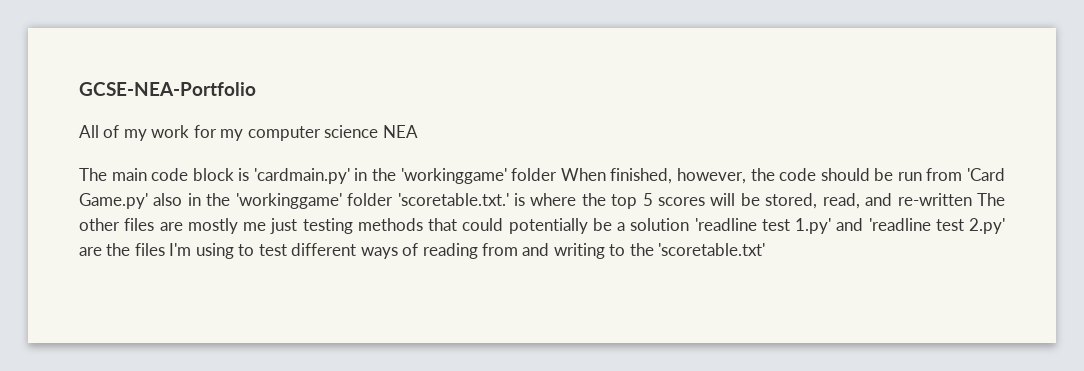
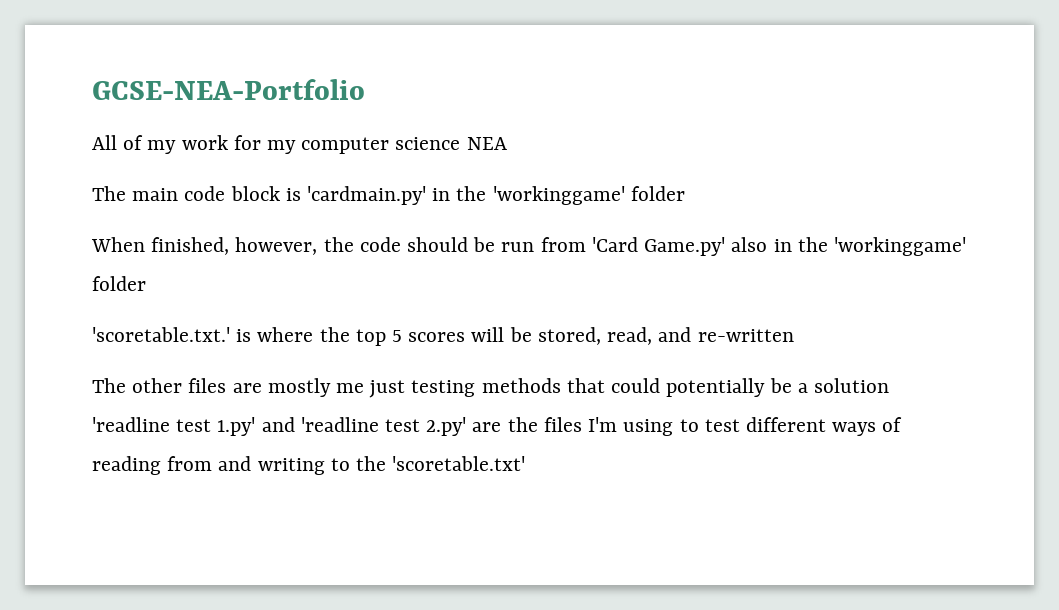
- The main code block is 'cardmain.py' in the 'workinggame' folder When finished, however, the code should be run from 'Card Game.py' also in the 'workinggame' folder 'scoretable.txt.' is where the top 5 scores will be stored, read, and re-written The other files are mostly me just testing methods that could potentially be a solution 'readline test 1.py' and 'readline test 2.py' are the files I'm using to test different ways of reading from and writing to the 'scoretable.txt'
+ The main code block is 'cardmain.py' in the 'workinggame' folder
+ When finished, however, the code should be run from 'Card Game.py' also in the 'workinggame' folder
+ 'scoretable.txt.' is where the top 5 scores will be stored, read, and re-written
+ The other files are mostly me just testing methods that could potentially be a solution 'readline test 1.py' and 'readline test 2.py' are the files I'm using to test different ways of reading from and writing to the 'scoretable.txt'

